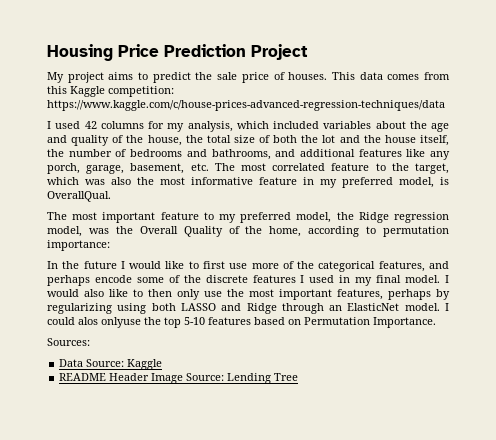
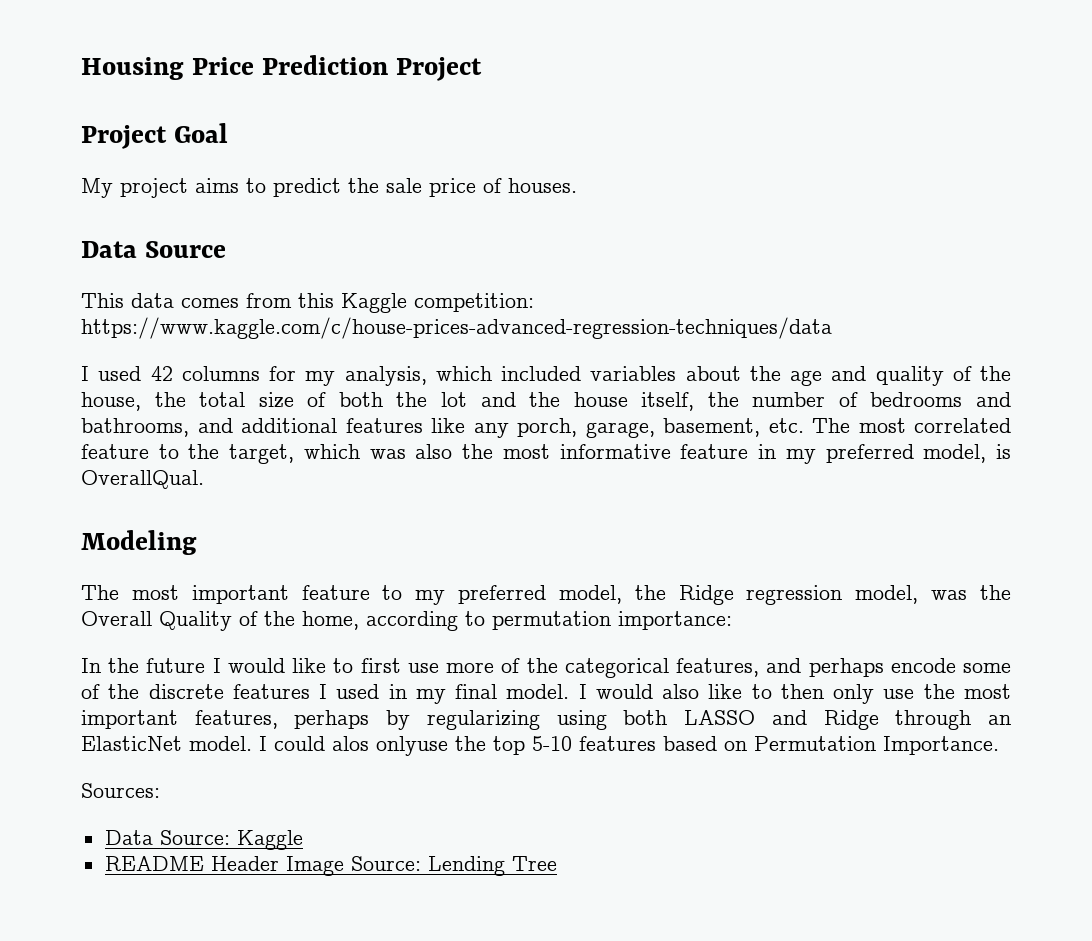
+ Project Goal
- My project aims to predict the sale price of houses. This data comes from this Kaggle competition: https://www.kaggle.com/c/house-prices-advanced-regression-techniques/data
+ My project aims to predict the sale price of houses.
+ Data Source
+ This data comes from this Kaggle competition: https://www.kaggle.com/c/house-prices-advanced-regression-techniques/data
+ Modeling

